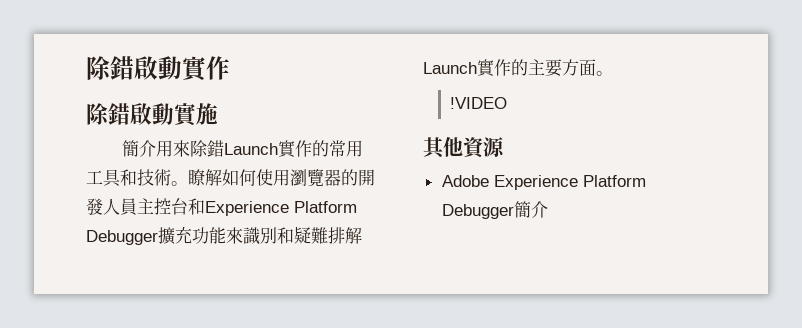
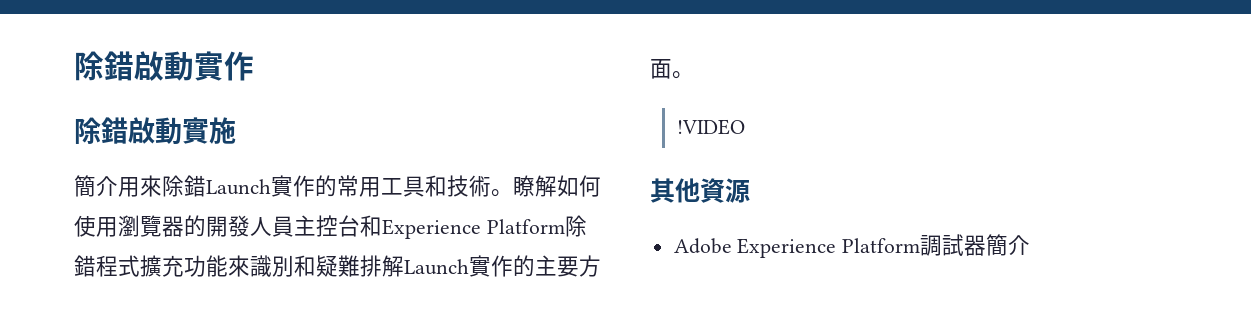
- 瞭解如何使用瀏覽器的開發人員主控台和Experience Platform Debugger擴充功能來識別和疑難排解Launch實作的主要方面。
+ 瞭解如何使用瀏覽器的開發人員主控台和Experience Platform除錯程式擴充功能來識別和疑難排解Launch實作的主要方面。
- Adobe Experience Platform Debugger簡介
+ Adobe Experience Platform調試器簡介

